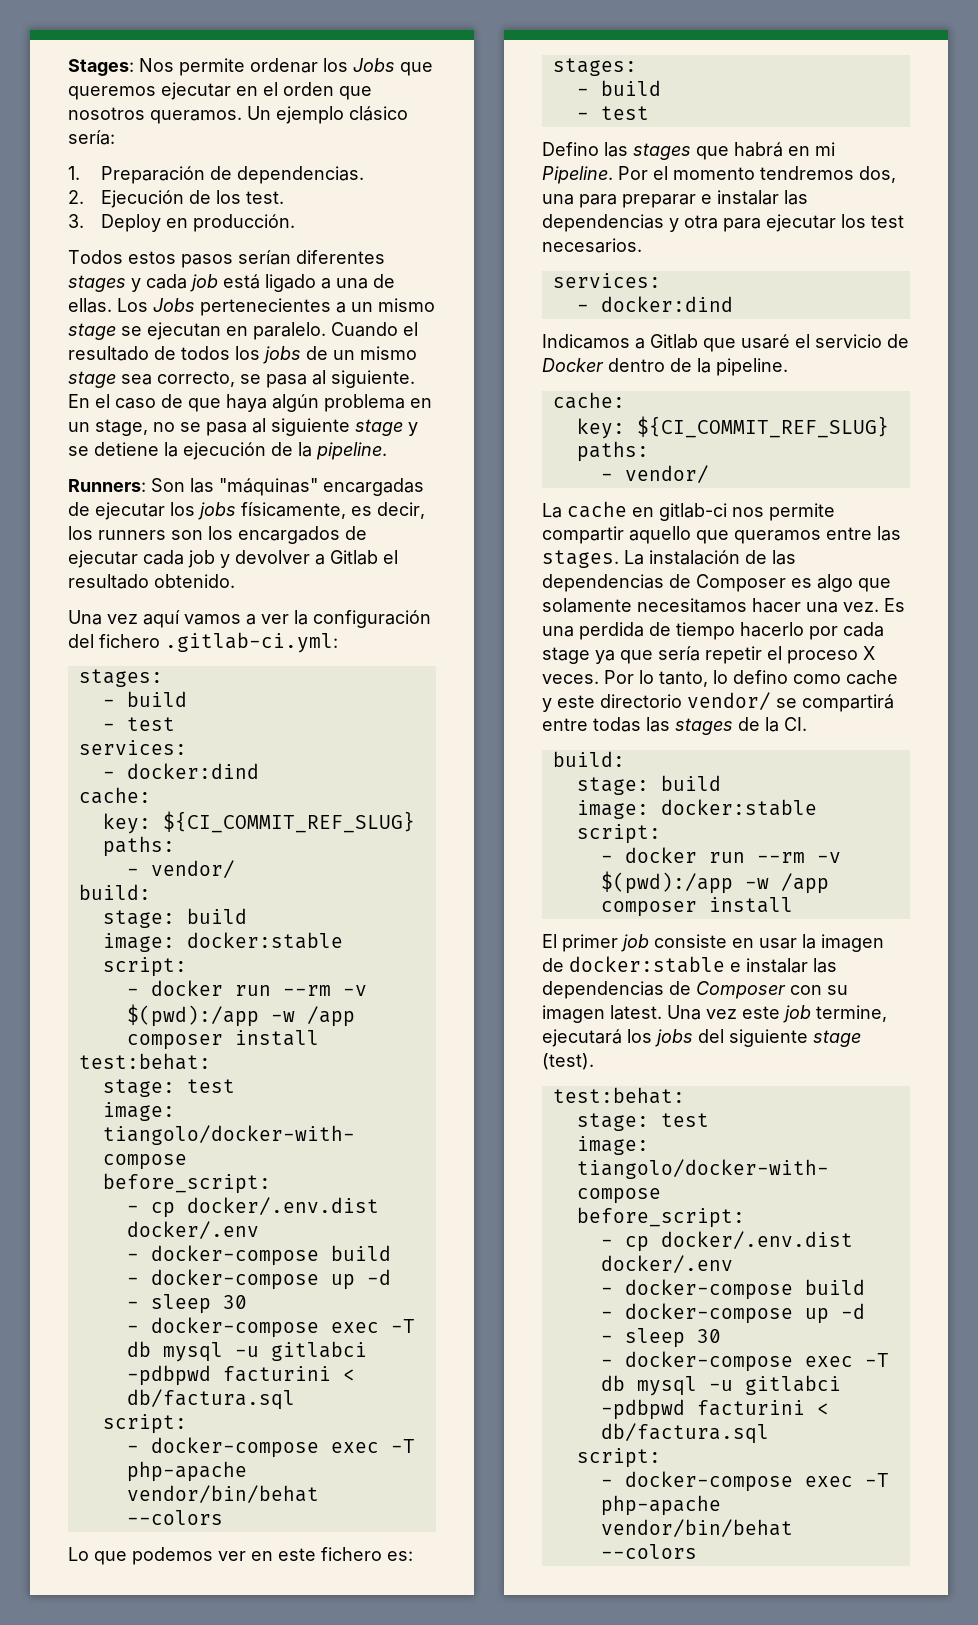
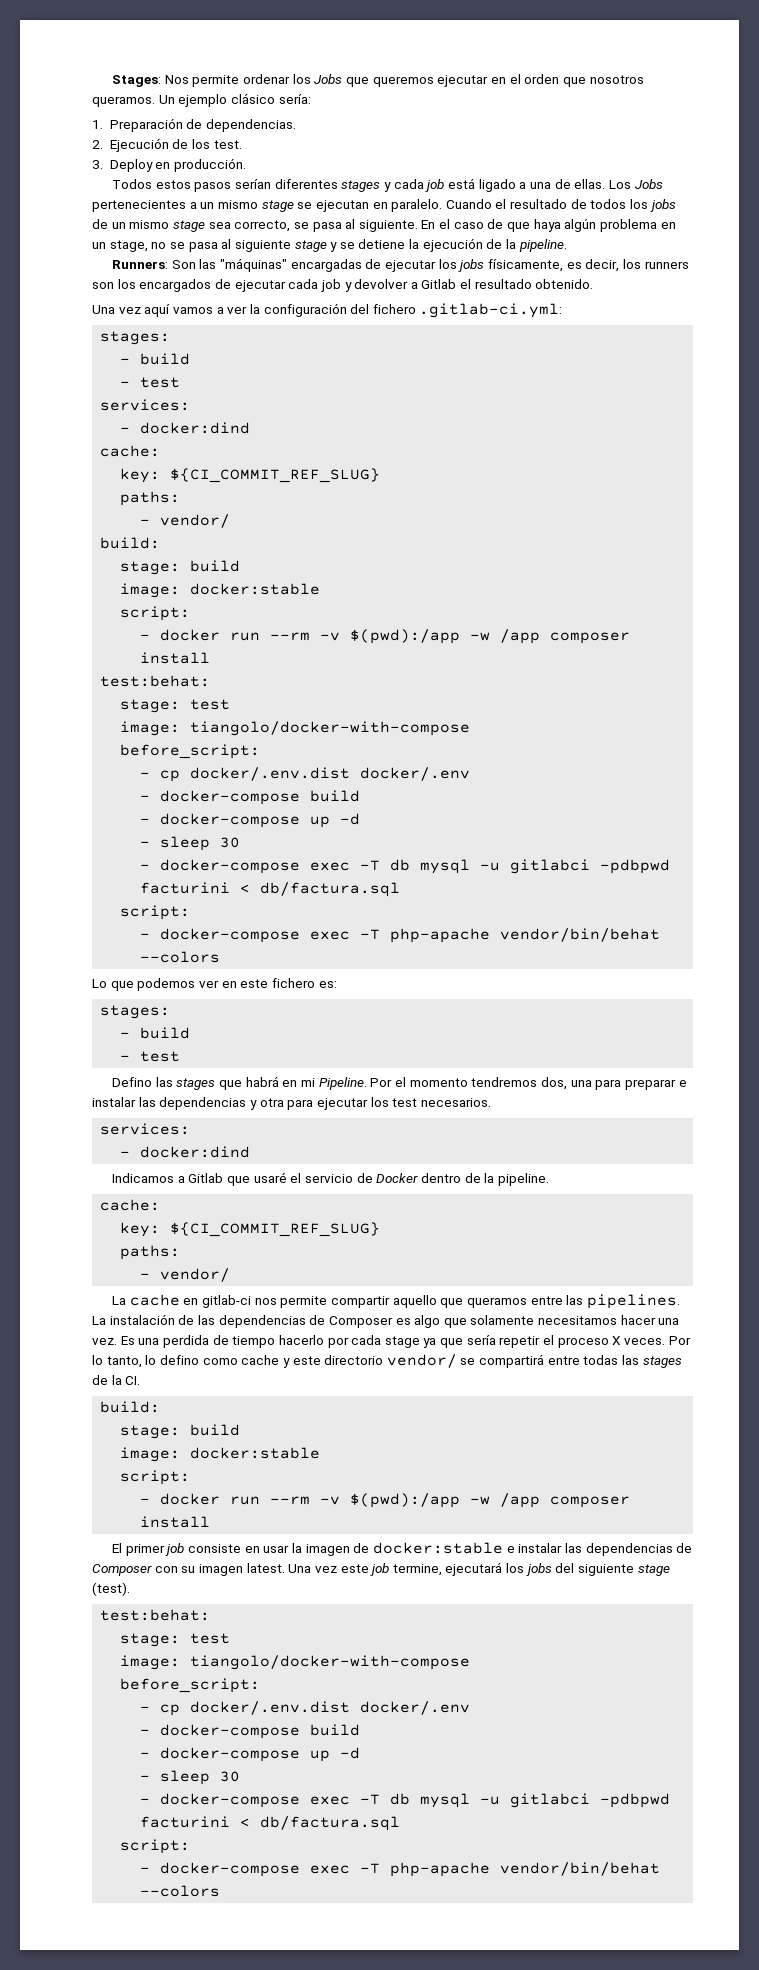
- La cache en gitlab-ci nos permite compartir aquello que queramos entre las stages.
+ La cache en gitlab-ci nos permite compartir aquello que queramos entre las pipelines.

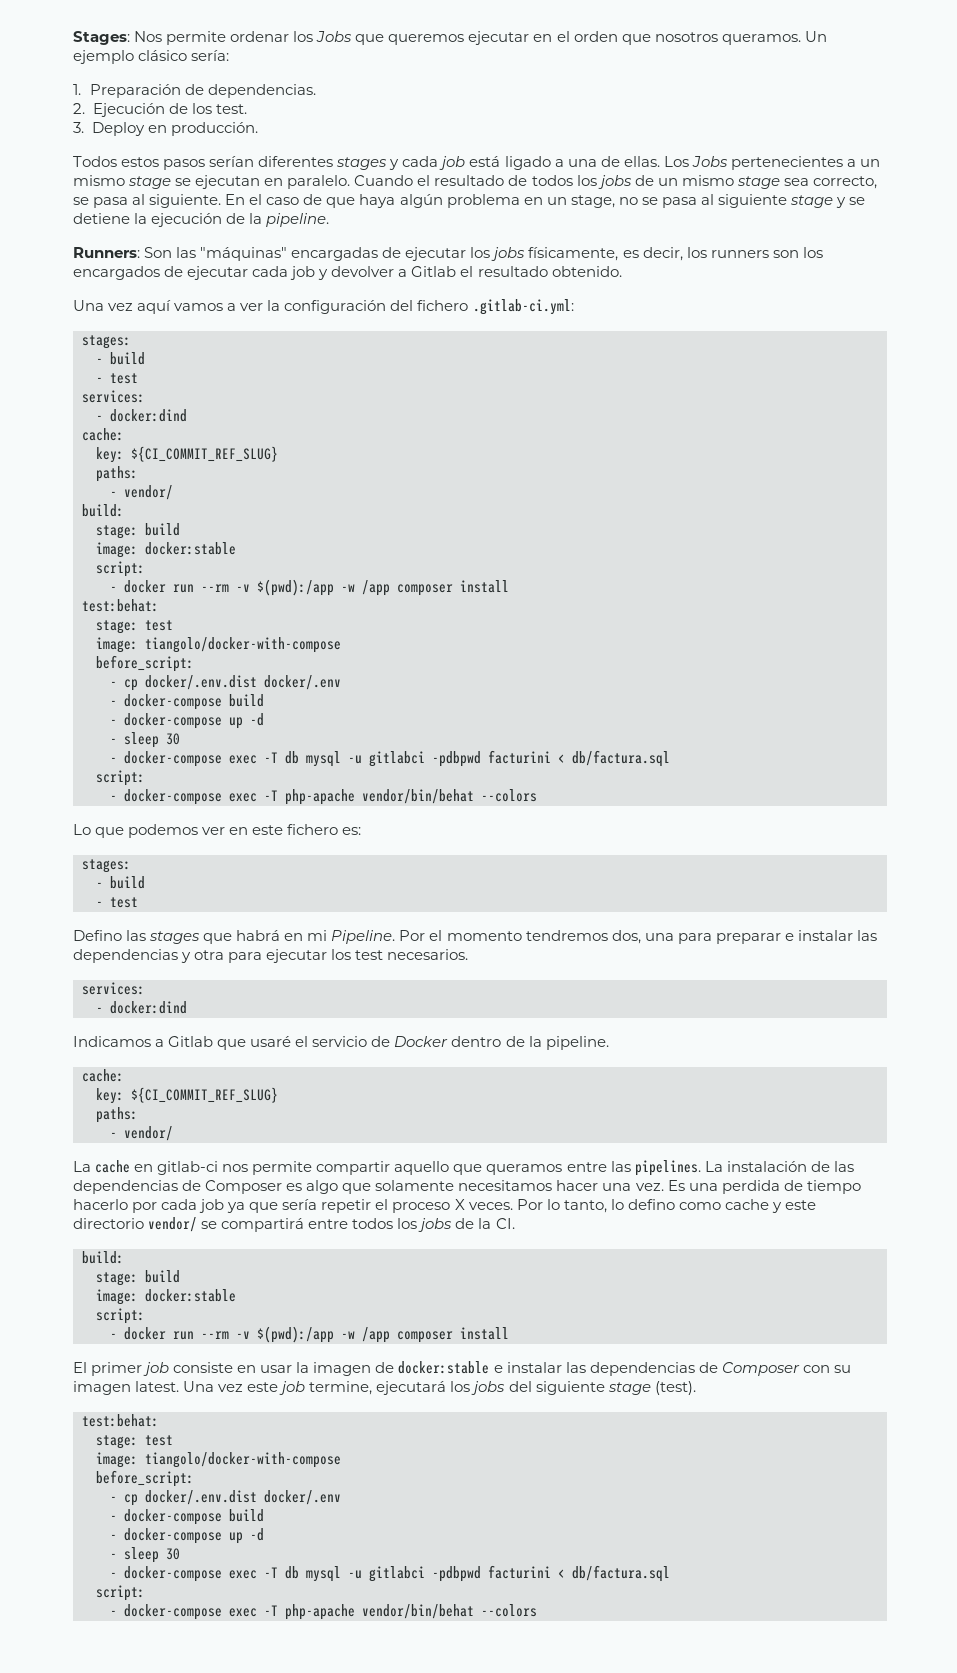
- Es una perdida de tiempo hacerlo por cada stage ya que sería repetir el proceso X veces.
+ Es una perdida de tiempo hacerlo por cada job ya que sería repetir el proceso X veces.
- Por lo tanto, lo defino como cache y este directorio vendor/ se compartirá entre todas las stages de la CI.
+ Por lo tanto, lo defino como cache y este directorio vendor/ se compartirá entre todos los jobs de la CI.

